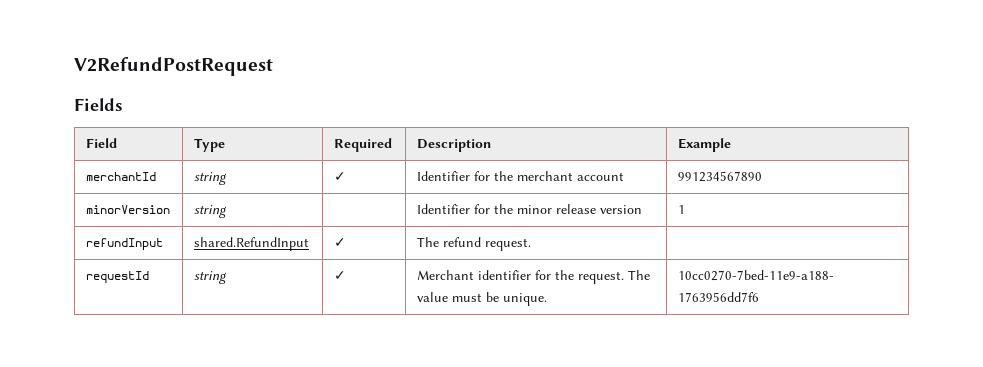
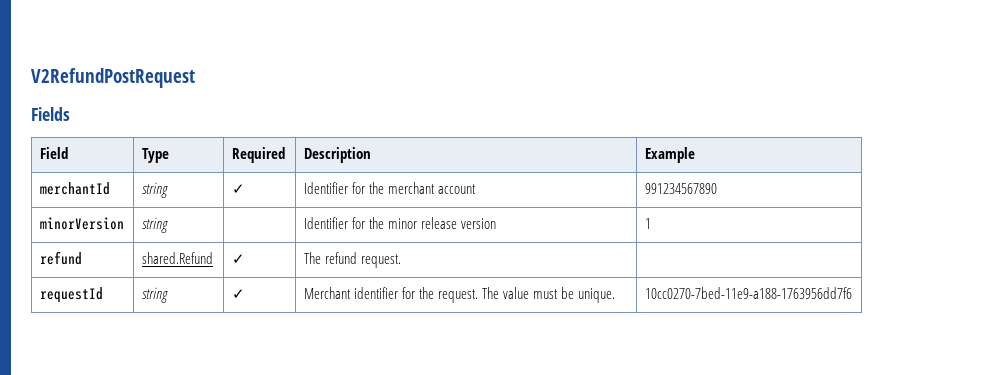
- refundInput | shared.RefundInput | ✓ | The refund request. |
+ refund | shared.Refund | ✓ | The refund request. |

